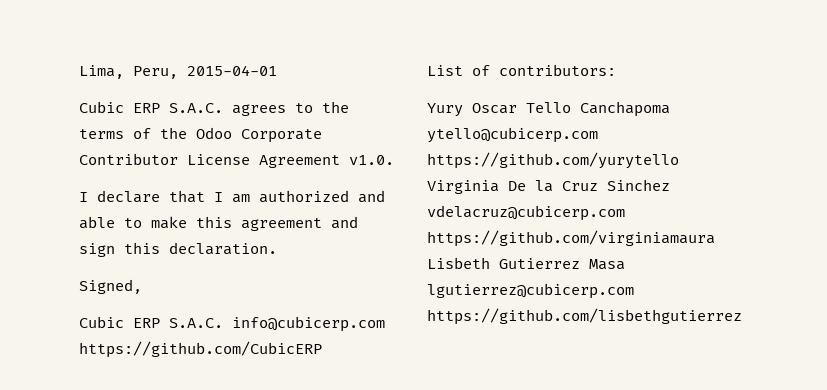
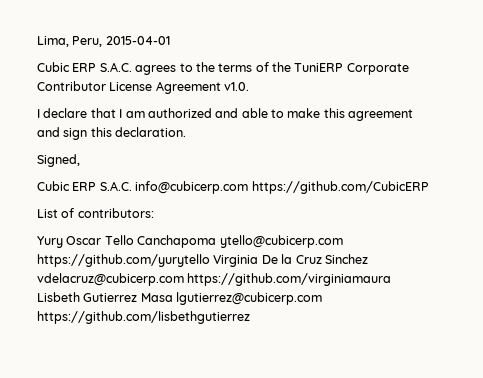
- Cubic ERP S.A.C. agrees to the terms of the Odoo Corporate Contributor License Agreement v1.0.
+ Cubic ERP S.A.C. agrees to the terms of the TuniERP Corporate Contributor License Agreement v1.0.

